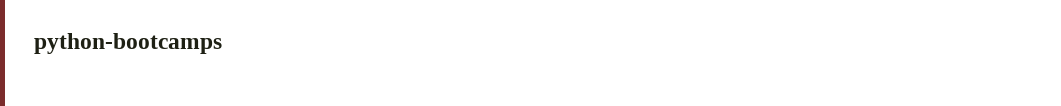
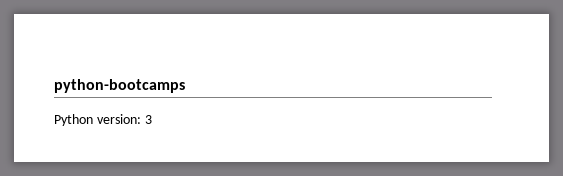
+ Python version: 3

